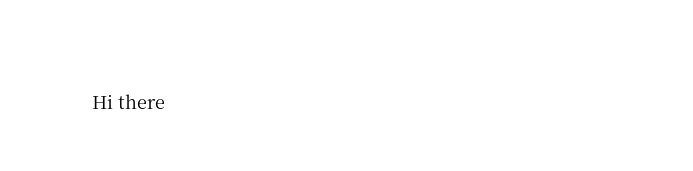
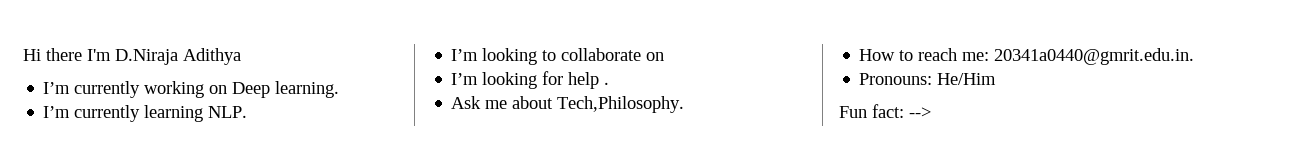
- Hi there
+ Hi there I'm D.Niraja Adithya
+ I’m currently working on Deep learning.
+ I’m currently learning NLP.
+ I’m looking to collaborate on
+ I’m looking for help .
+ Ask me about Tech,Philosophy.
+ How to reach me: 20341a0440@gmrit.edu.in.
+ Pronouns: He/Him
+ Fun fact: -->

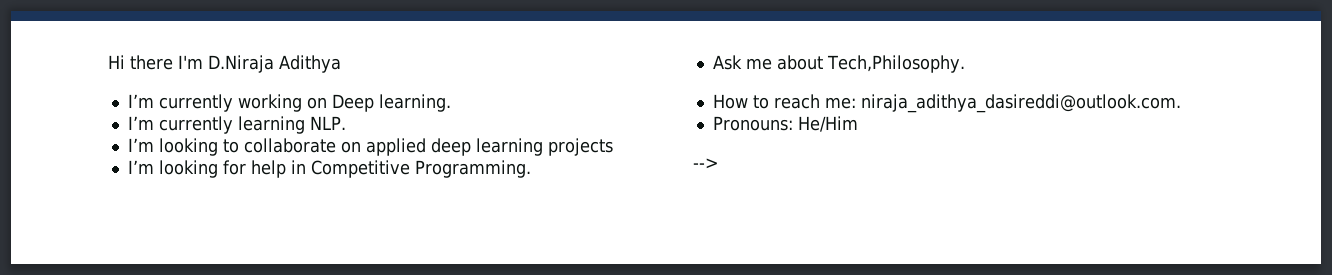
- I’m looking to collaborate on
+ I’m looking to collaborate on applied deep learning projects
- I’m looking for help .
+ I’m looking for help in Competitive Programming.
- How to reach me: 20341a0440@gmrit.edu.in.
+ How to reach me: niraja_adithya_dasireddi@outlook.com.
- Fun fact: -->
+ -->

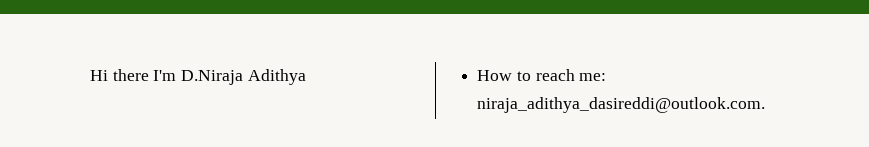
- I’m currently working on Deep learning.
- I’m currently learning NLP.
- I’m looking to collaborate on applied deep learning projects
- I’m looking for help in Competitive Programming.
- Ask me about Tech,Philosophy.
- Pronouns: He/Him
- -->

